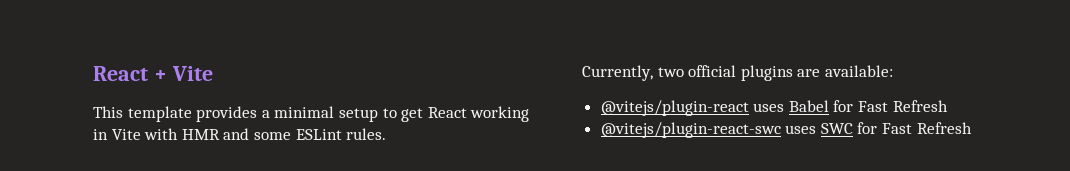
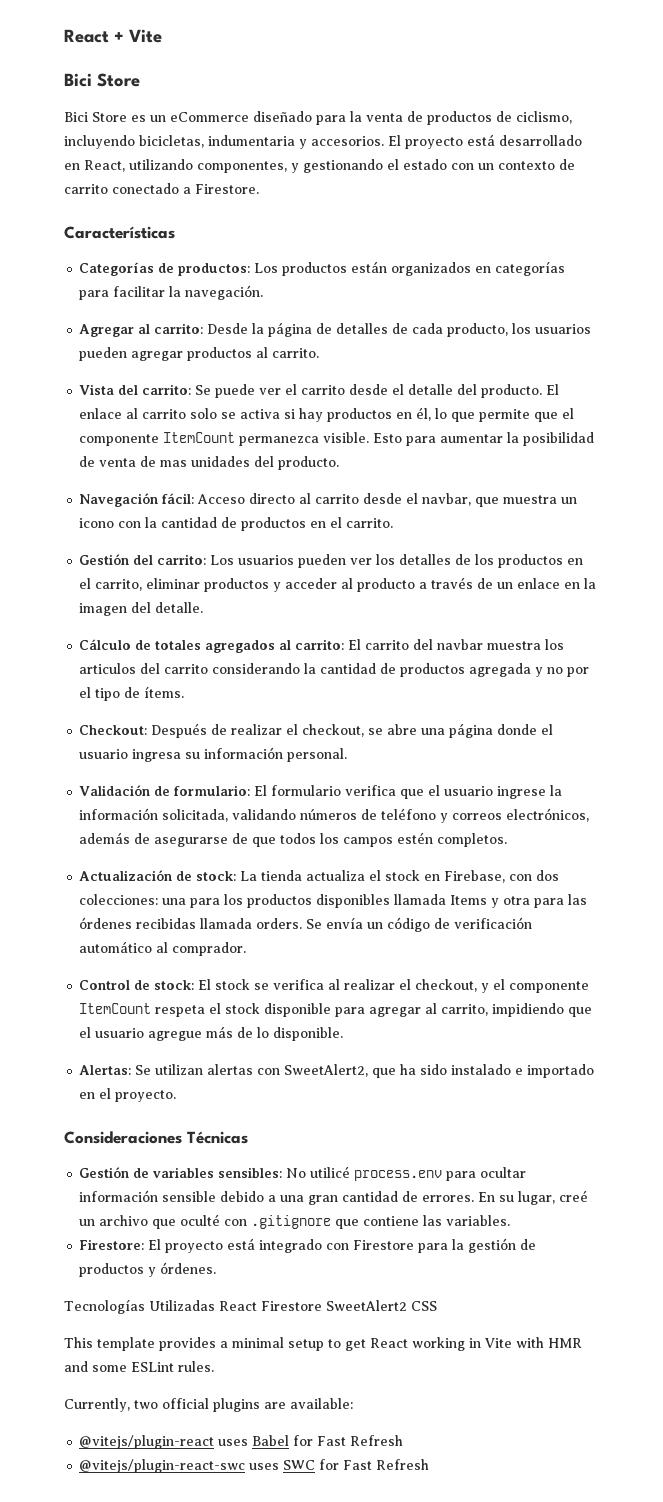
  React + Vite
+ Bici Store
+ Bici Store es un eCommerce diseñado para la venta de productos de ciclismo, incluyendo bicicletas, indumentaria y accesorios. El proyecto está desarrollado en React, utilizando componentes, y gestionando el estado con un contexto de carrito conectado a Firestore.
+ Características
+ Categorías de productos: Los productos están organizados en categorías para facilitar la navegación.
+ Agregar al carrito: Desde la página de detalles de cada producto, los usuarios pueden agregar productos al carrito.
+ Vista del carrito: Se puede ver el carrito desde el detalle del producto. El enlace al carrito solo se activa si hay productos en él, lo que permite que el componente ItemCount permanezca visible. Esto para aumentar la posibilidad de venta de mas unidades del producto.
+ Navegación fácil: Acceso directo al carrito desde el navbar, que muestra un icono con la cantidad de productos en el carrito.
+ Gestión del carrito: Los usuarios pueden ver los detalles de los productos en el carrito, eliminar productos y acceder al producto a través de un enlace en la imagen del detalle.
+ Cálculo de totales agregados al carrito: El carrito del navbar muestra los articulos del carrito considerando la cantidad de productos agregada y no por el tipo de ítems.
+ Checkout: Después de realizar el checkout, se abre una página donde el usuario ingresa su información personal.
+ Validación de formulario: El formulario verifica que el usuario ingrese la información solicitada, validando números de teléfono y correos electrónicos, además de asegurarse de que todos los campos estén completos.
+ Actualización de stock: La tienda actualiza el stock en Firebase, con dos colecciones: una para los productos disponibles llamada Items y otra para las órdenes recibidas llamada orders. Se envía un código de verificación automático al comprador.
+ Control de stock: El stock se verifica al realizar el checkout, y el componente ItemCount respeta el stock disponible para agregar al carrito, impidiendo que el usuario agregue más de lo disponible.
+ Alertas: Se utilizan alertas con SweetAlert2, que ha sido instalado e importado en el proyecto.
+ Consideraciones Técnicas
+ Gestión de variables sensibles: No utilicé process.env para ocultar información sensible debido a una gran cantidad de errores. En su lugar, creé un archivo que oculté con .gitignore que contiene las variables.
+ Firestore: El proyecto está integrado con Firestore para la gestión de productos y órdenes.
+ Tecnologías Utilizadas React Firestore SweetAlert2 CSS

